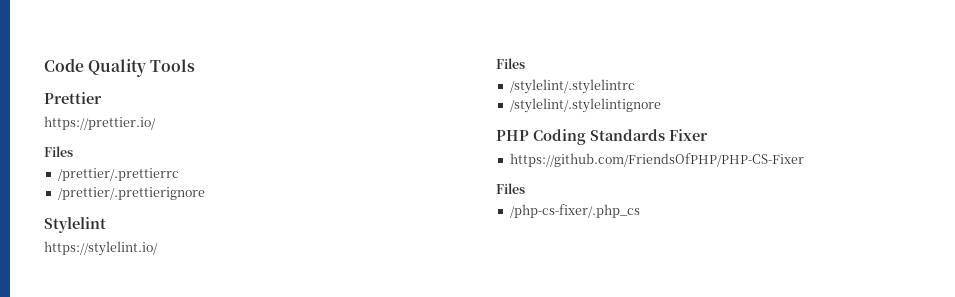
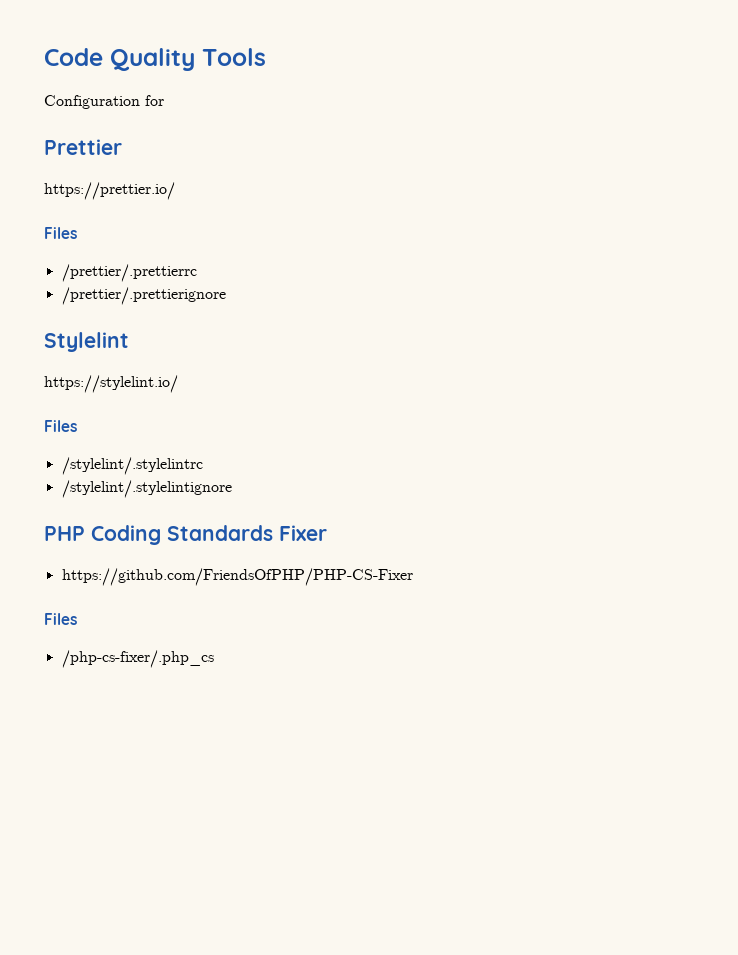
+ Configuration for

